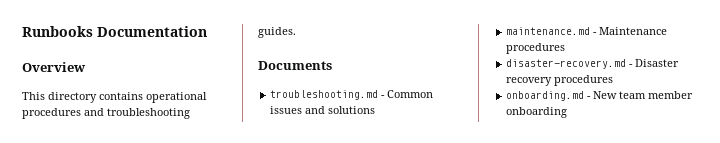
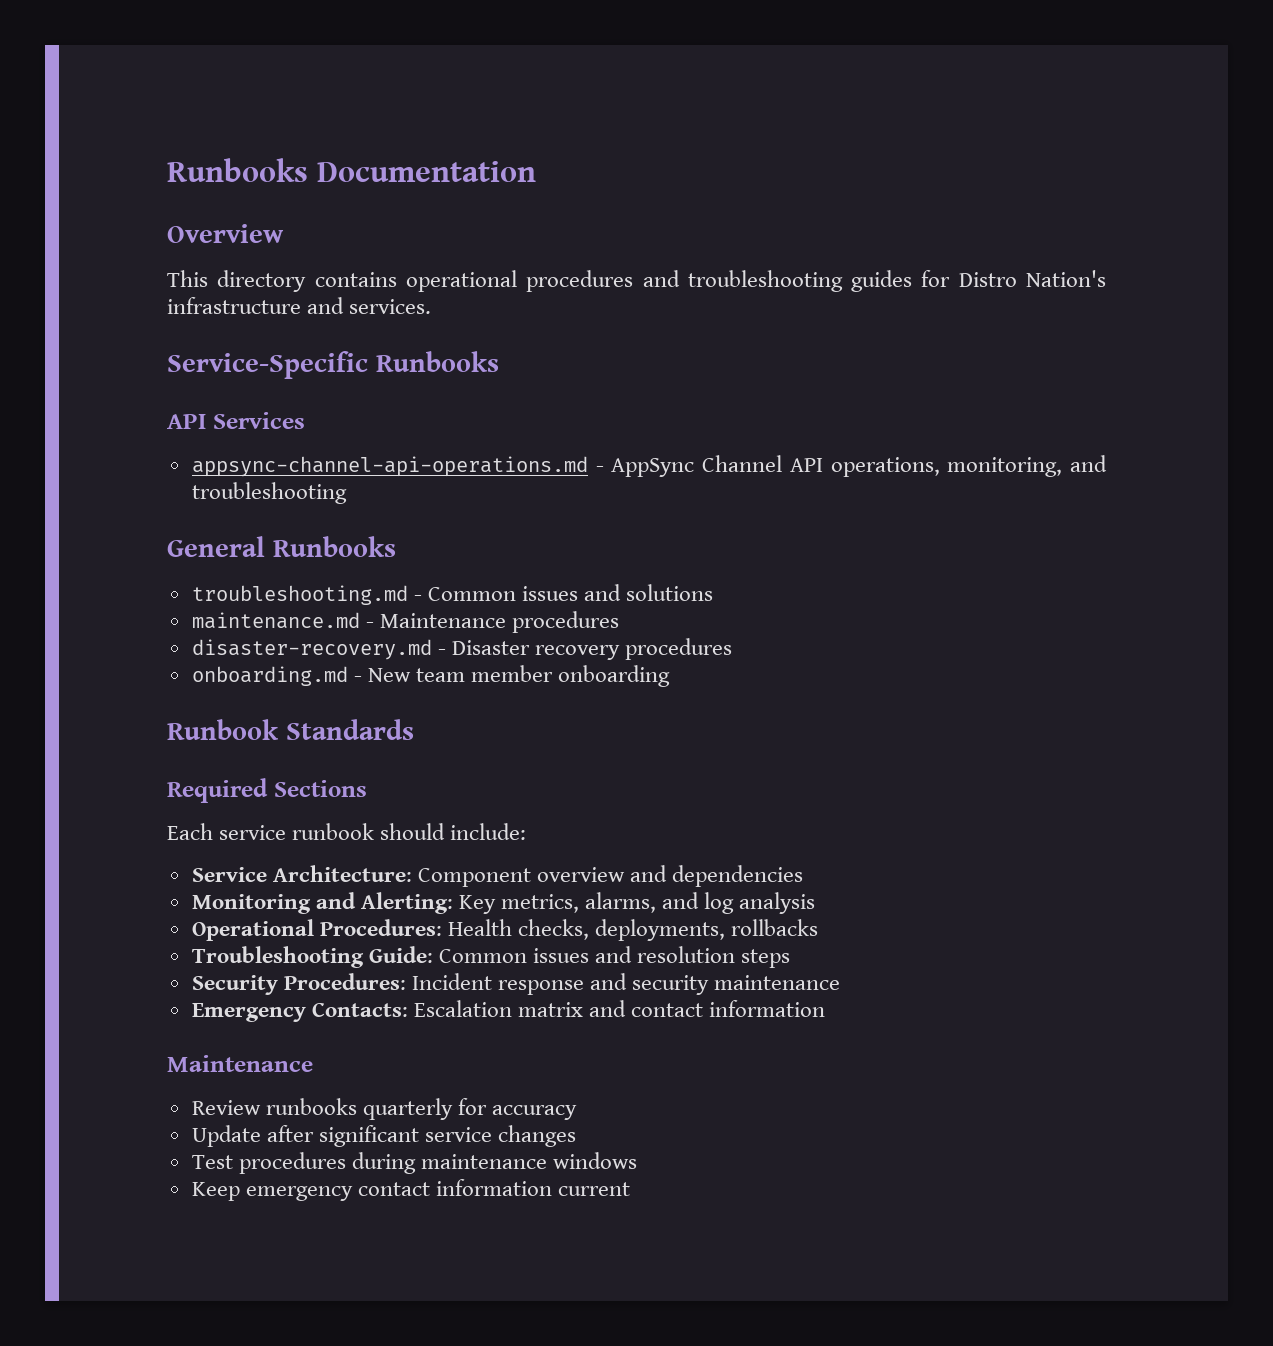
- This directory contains operational procedures and troubleshooting guides.
- Documents
+ This directory contains operational procedures and troubleshooting guides for Distro Nation's infrastructure and services.
+ Service-Specific Runbooks
+ API Services
+ appsync-channel-api-operations.md - AppSync Channel API operations, monitoring, and troubleshooting
+ General Runbooks
+ Runbook Standards
+ Required Sections
+ Each service runbook should include:
+ Service Architecture: Component overview and dependencies
+ Monitoring and Alerting: Key metrics, alarms, and log analysis
+ Operational Procedures: Health checks, deployments, rollbacks
+ Troubleshooting Guide: Common issues and resolution steps
+ Security Procedures: Incident response and security maintenance
+ Emergency Contacts: Escalation matrix and contact information
+ Maintenance
+ Review runbooks quarterly for accuracy
+ Update after significant service changes
+ Test procedures during maintenance windows
+ Keep emergency contact information current

